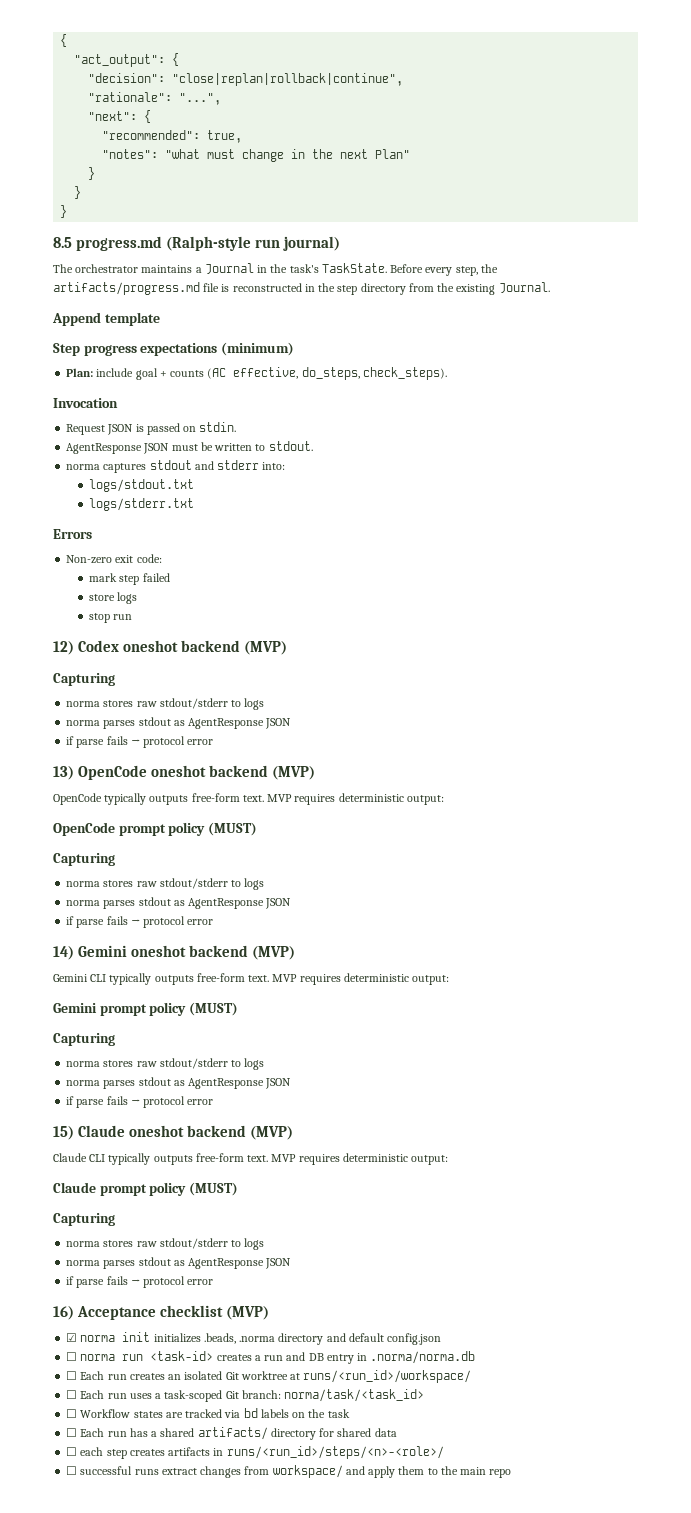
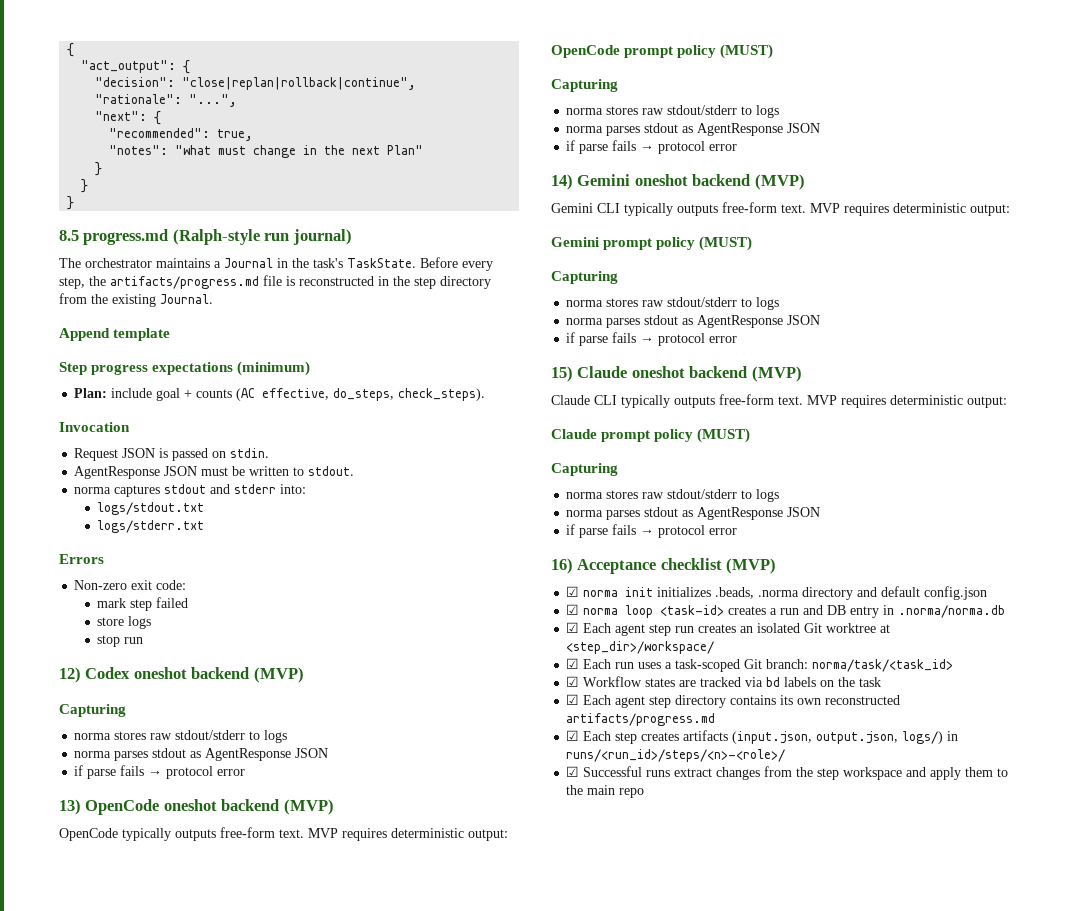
- ☐ norma run <task-id> creates a run and DB entry in .norma/norma.db
+ ☑ norma loop <task-id> creates a run and DB entry in .norma/norma.db
- ☐ Each run creates an isolated Git worktree at runs/<run_id>/workspace/
- ☐ Each run uses a task-scoped Git branch: norma/task/<task_id>
+ ☑ Each agent step run creates an isolated Git worktree at <step_dir>/workspace/
+ ☑ Each run uses a task-scoped Git branch: norma/task/<task_id>
- ☐ Workflow states are tracked via bd labels on the task
+ ☑ Workflow states are tracked via bd labels on the task
- ☐ Each run has a shared artifacts/ directory for shared data
- ☐ each step creates artifacts in runs/<run_id>/steps/<n>-<role>/
+ ☑ Each agent step directory contains its own reconstructed artifacts/progress.md
+ ☑ Each step creates artifacts (input.json, output.json, logs/) in runs/<run_id>/steps/<n>-<role>/
- ☐ successful runs extract changes from workspace/ and apply them to the main repo
+ ☑ Successful runs extract changes from the step workspace and apply them to the main repo

